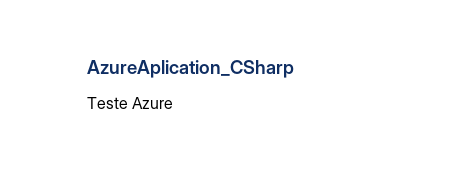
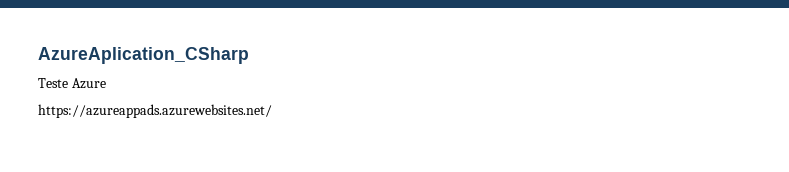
+ https://azureappads.azurewebsites.net/

